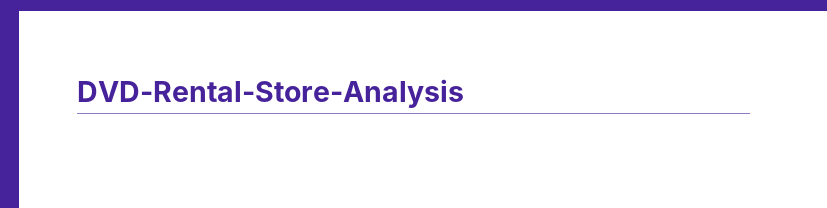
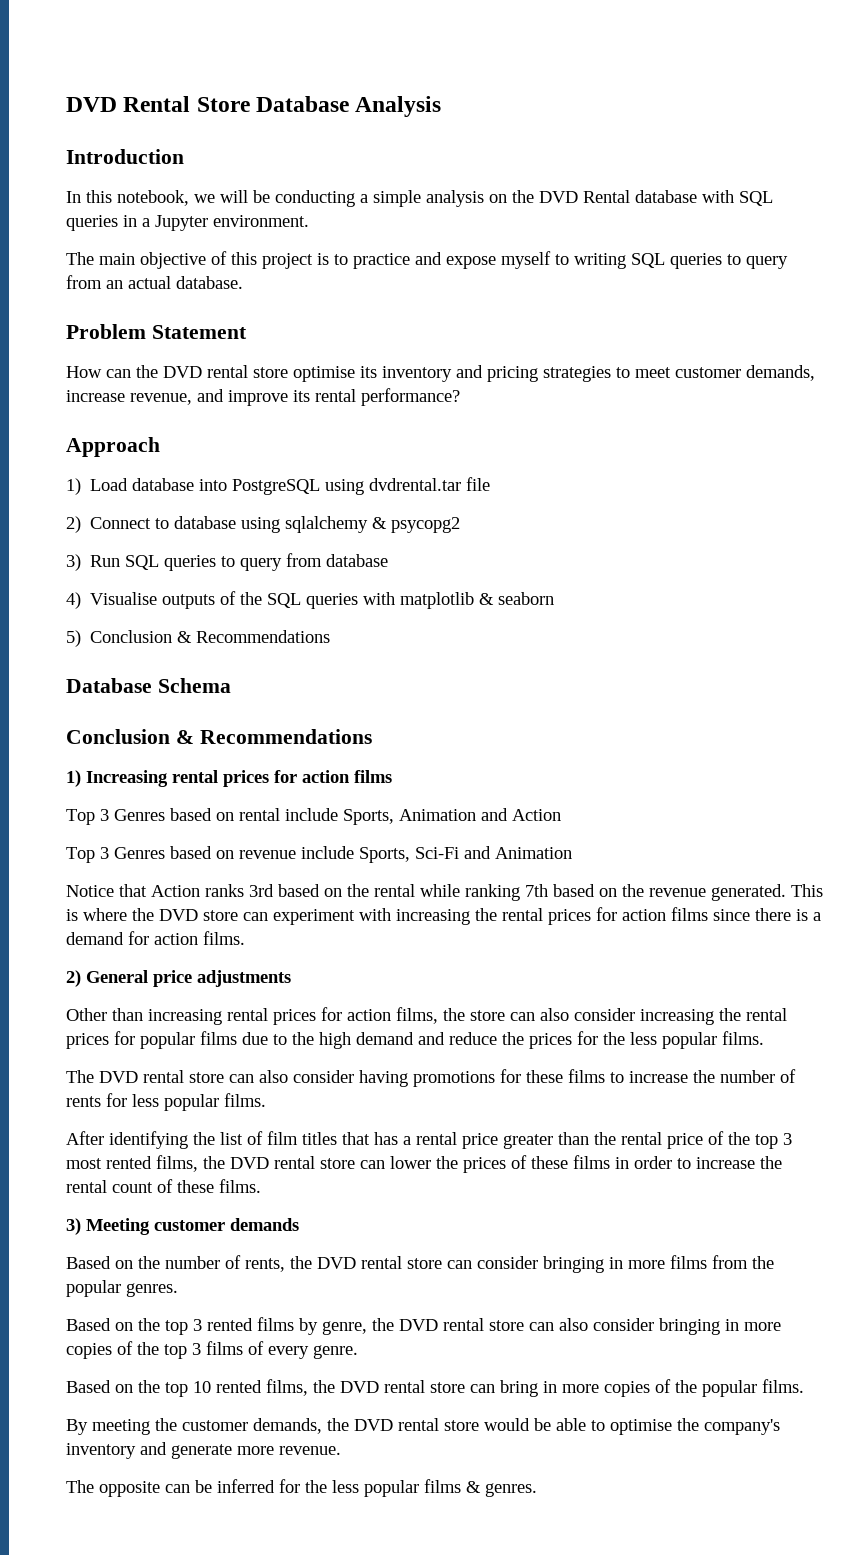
- DVD-Rental-Store-Analysis
+ DVD Rental Store Database Analysis
+ Introduction
+ In this notebook, we will be conducting a simple analysis on the DVD Rental database with SQL queries in a Jupyter environment.
+ The main objective of this project is to practice and expose myself to writing SQL queries to query from an actual database.
+ Problem Statement
+ How can the DVD rental store optimise its inventory and pricing strategies to meet customer demands, increase revenue, and improve its rental performance?
+ Approach
+ 1) Load database into PostgreSQL using dvdrental.tar file
+ 2) Connect to database using sqlalchemy & psycopg2
+ 3) Run SQL queries to query from database
+ 4) Visualise outputs of the SQL queries with matplotlib & seaborn
+ 5) Conclusion & Recommendations
+ Database Schema
+ Conclusion & Recommendations
+ 1) Increasing rental prices for action films
+ Top 3 Genres based on rental include Sports, Animation and Action
+ Top 3 Genres based on revenue include Sports, Sci-Fi and Animation
+ Notice that Action ranks 3rd based on the rental while ranking 7th based on the revenue generated. This is where the DVD store can experiment with increasing the rental prices for action films since there is a demand for action films.
+ 2) General price adjustments
+ Other than increasing rental prices for action films, the store can also consider increasing the rental prices for popular films due to the high demand and reduce the prices for the less popular films.
+ The DVD rental store can also consider having promotions for these films to increase the number of rents for less popular films.
+ After identifying the list of film titles that has a rental price greater than the rental price of the top 3 most rented films, the DVD rental store can lower the prices of these films in order to increase the rental count of these films.
+ 3) Meeting customer demands
+ Based on the number of rents, the DVD rental store can consider bringing in more films from the popular genres.
+ Based on the top 3 rented films by genre, the DVD rental store can also consider bringing in more copies of the top 3 films of every genre.
+ Based on the top 10 rented films, the DVD rental store can bring in more copies of the popular films.
+ By meeting the customer demands, the DVD rental store would be able to optimise the company's inventory and generate more revenue.
+ The opposite can be inferred for the less popular films & genres.

